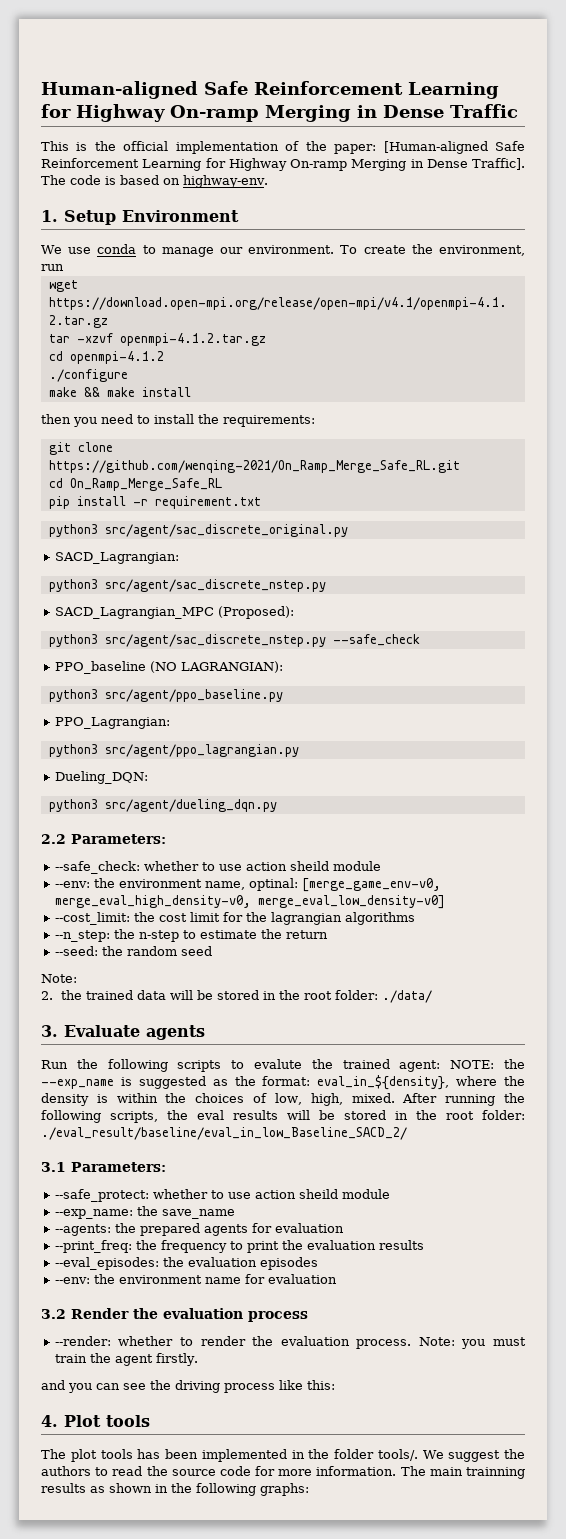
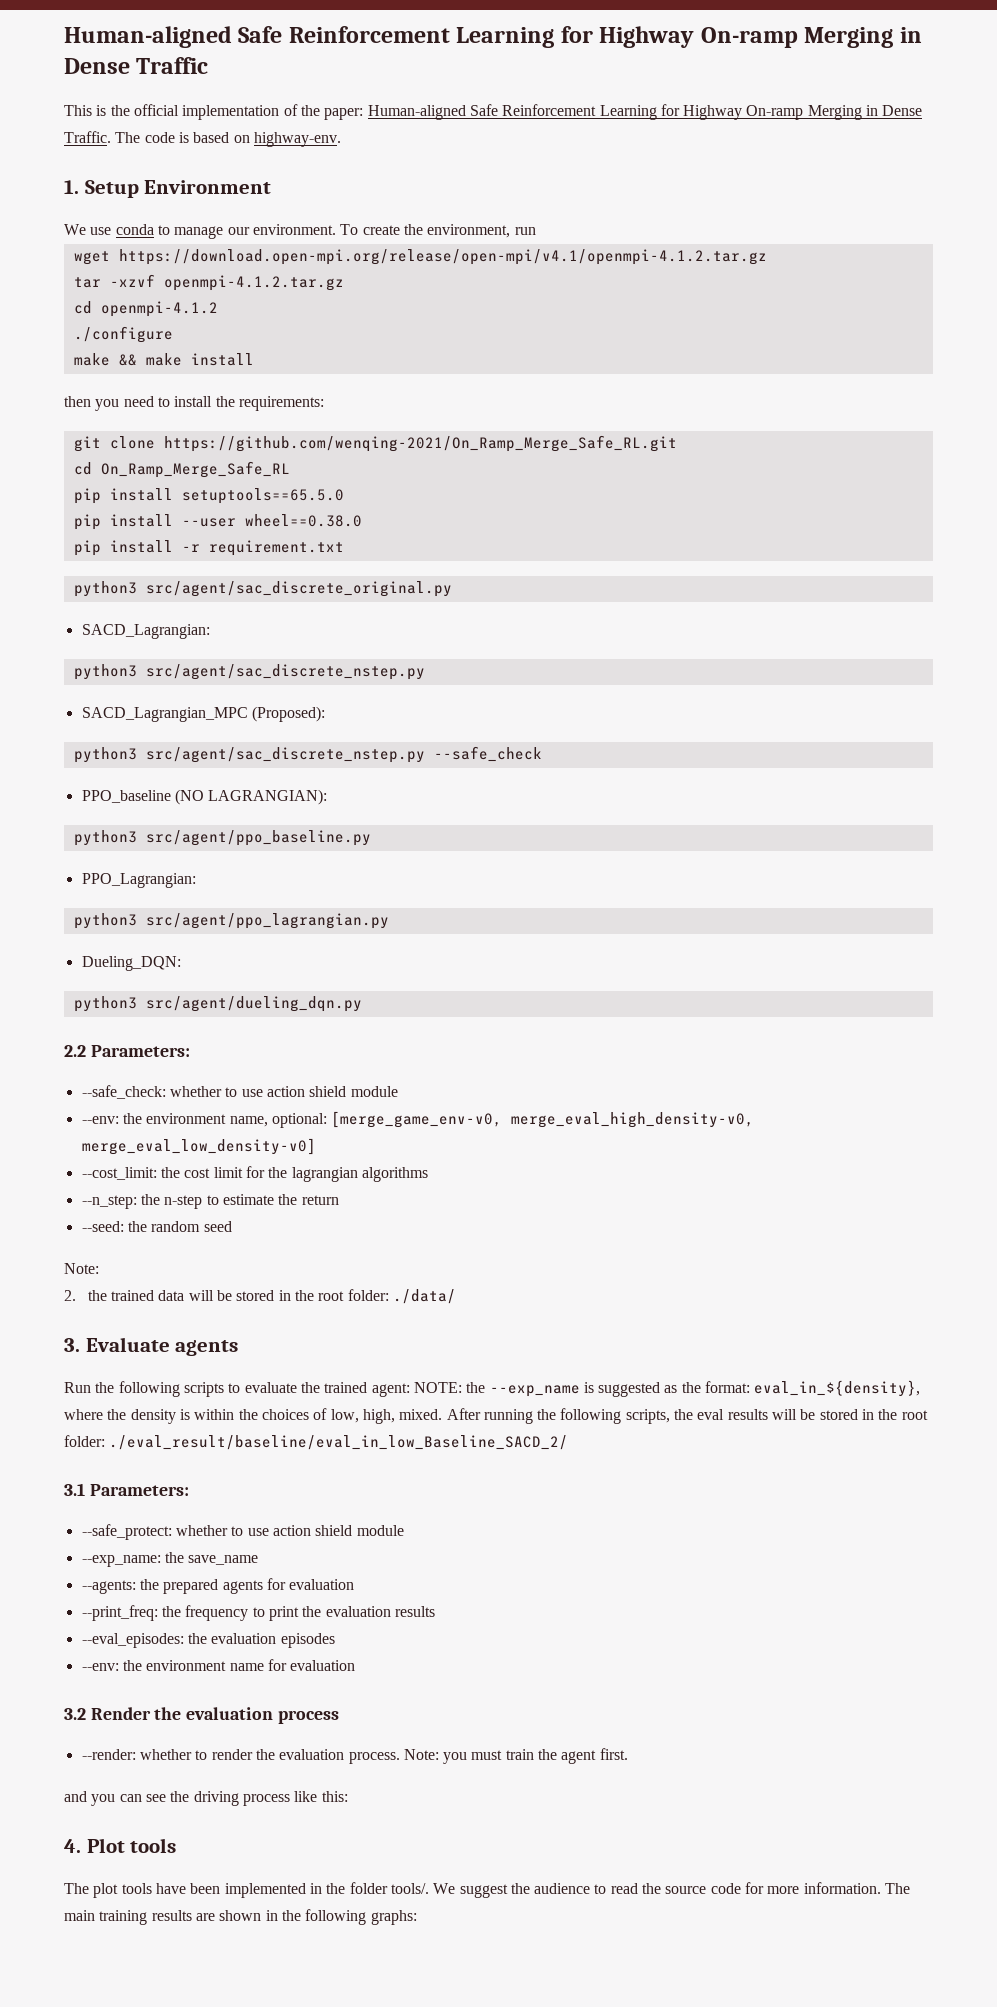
- This is the official implementation of the paper: [Human-aligned Safe Reinforcement Learning for Highway On-ramp Merging in Dense Traffic].
+ This is the official implementation of the paper: Human-aligned Safe Reinforcement Learning for Highway On-ramp Merging in Dense Traffic.
+ pip install setuptools==65.5.0
+ pip install --user wheel==0.38.0
- --safe_check: whether to use action sheild module
+ --safe_check: whether to use action shield module
- --env: the environment name, optinal: [merge_game_env-v0, merge_eval_high_density-v0, merge_eval_low_density-v0]
+ --env: the environment name, optional: [merge_game_env-v0, merge_eval_high_density-v0, merge_eval_low_density-v0]
- Run the following scripts to evalute the trained agent: NOTE: the --exp_name is suggested as the format: eval_in_${density}, where the density is within the choices of low, high, mixed.
+ Run the following scripts to evaluate the trained agent: NOTE: the --exp_name is suggested as the format: eval_in_${density}, where the density is within the choices of low, high, mixed.
- --safe_protect: whether to use action sheild module
+ --safe_protect: whether to use action shield module
- Note: you must train the agent firstly.
+ Note: you must train the agent first.
- The plot tools has been implemented in the folder tools/.
+ The plot tools have been implemented in the folder tools/.
- We suggest the authors to read the source code for more information.
+ We suggest the audience to read the source code for more information.
- The main trainning results as shown in the following graphs:
+ The main training results are shown in the following graphs:

